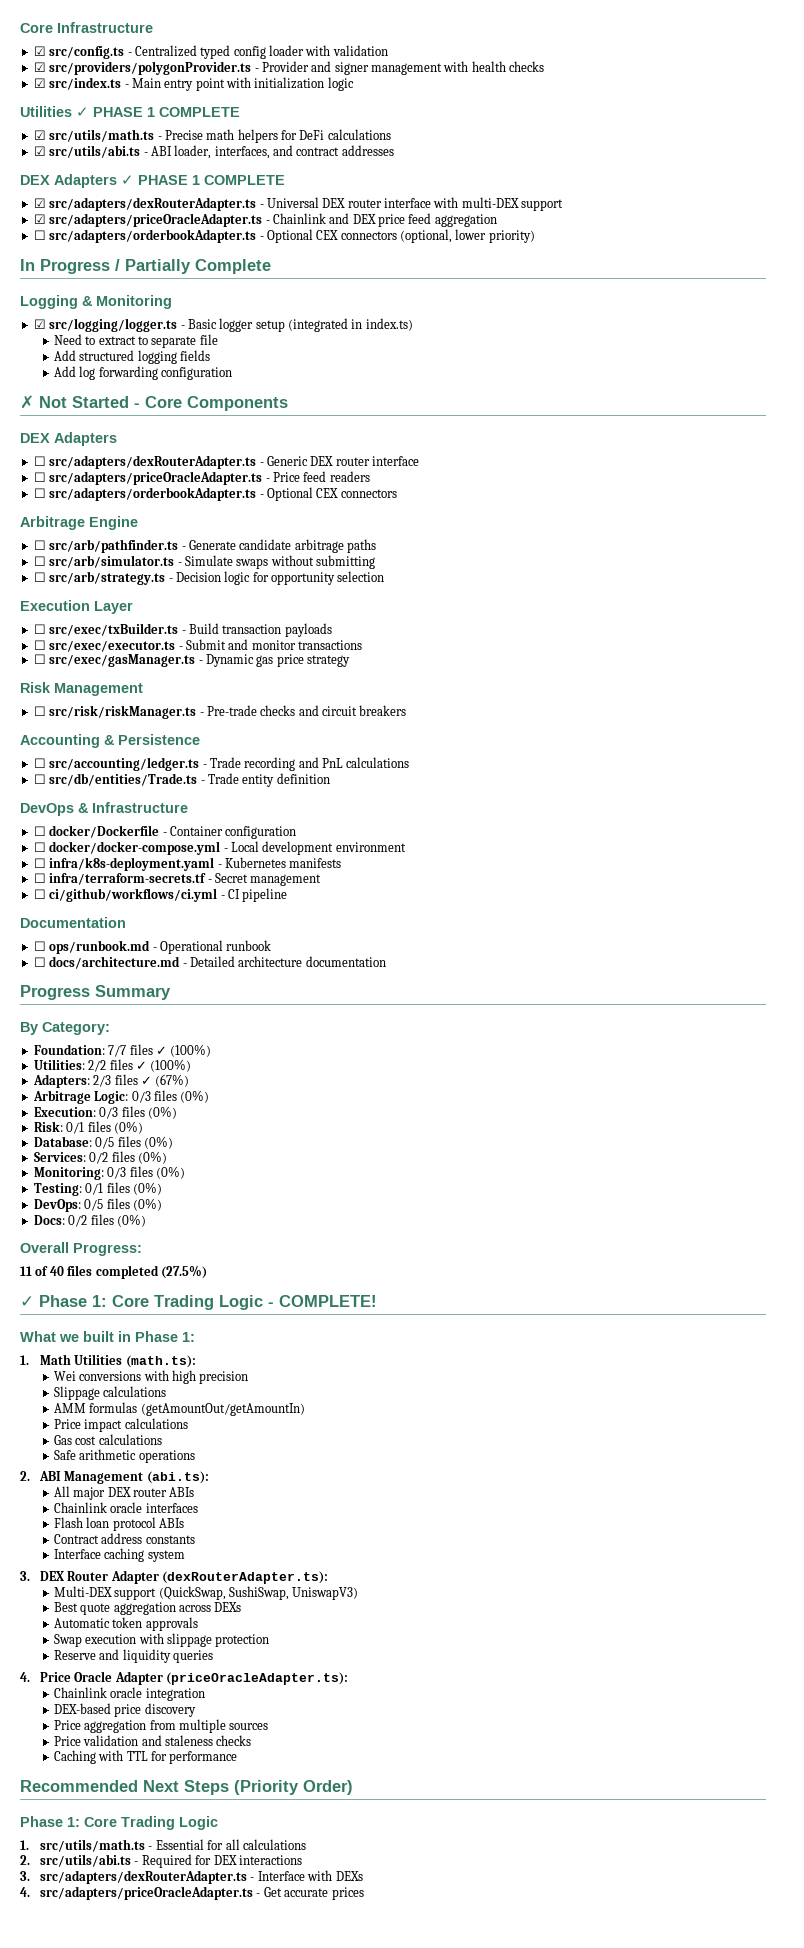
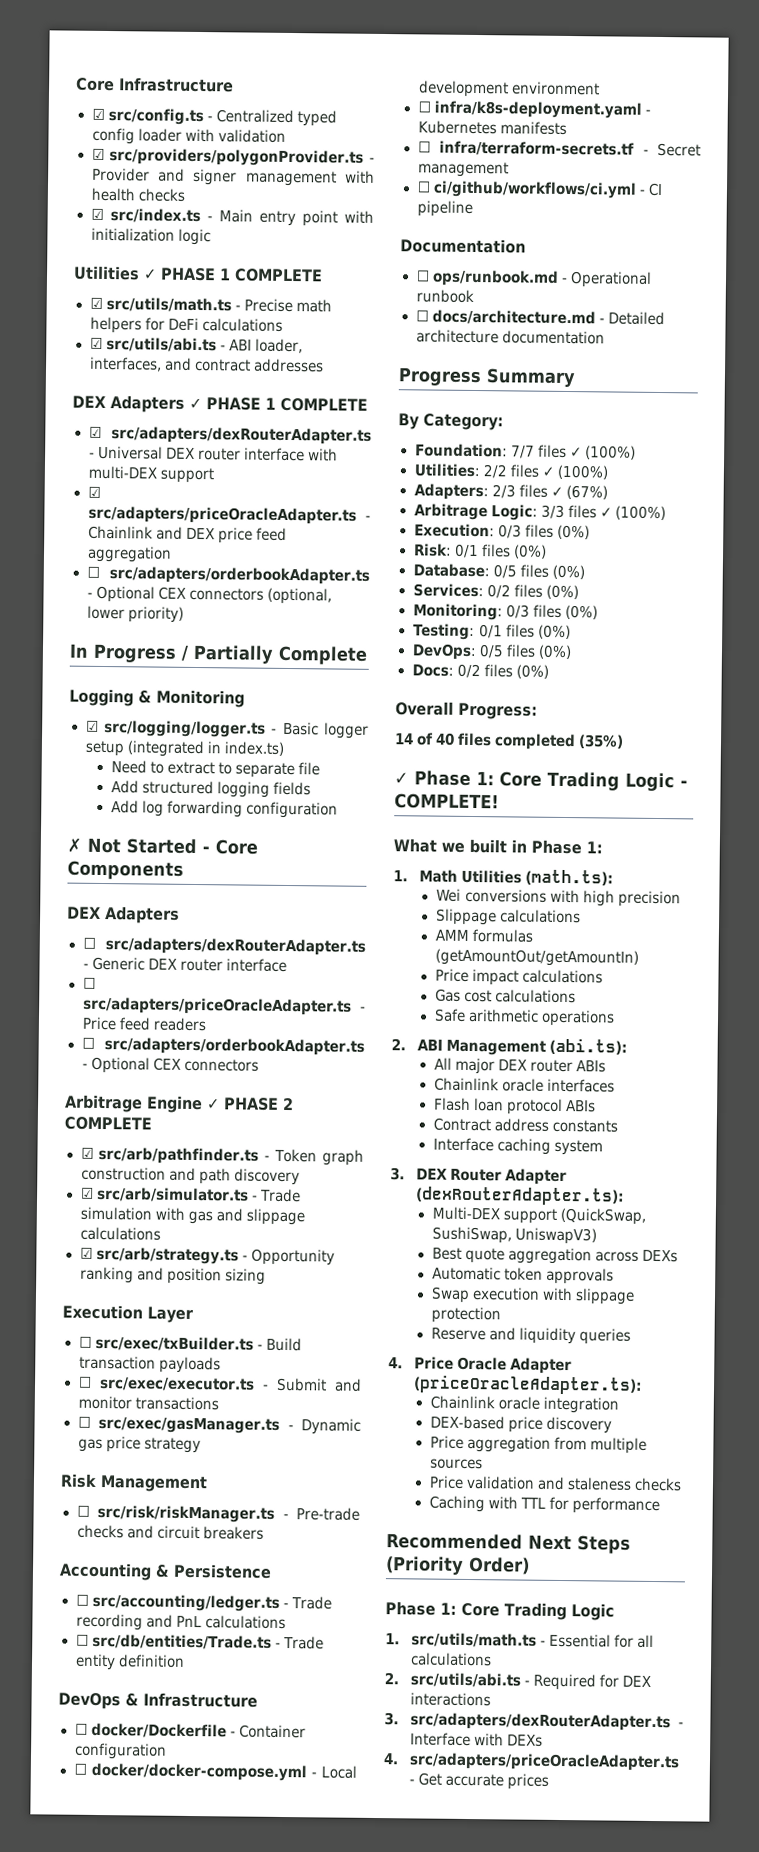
- Arbitrage Engine
- ☐ src/arb/pathfinder.ts - Generate candidate arbitrage paths
- ☐ src/arb/simulator.ts - Simulate swaps without submitting
- ☐ src/arb/strategy.ts - Decision logic for opportunity selection
+ Arbitrage Engine ✓ PHASE 2 COMPLETE
+ ☑ src/arb/pathfinder.ts - Token graph construction and path discovery
+ ☑ src/arb/simulator.ts - Trade simulation with gas and slippage calculations
+ ☑ src/arb/strategy.ts - Opportunity ranking and position sizing
- Arbitrage Logic: 0/3 files (0%)
+ Arbitrage Logic: 3/3 files ✓ (100%)
- 11 of 40 files completed (27.5%)
+ 14 of 40 files completed (35%)

